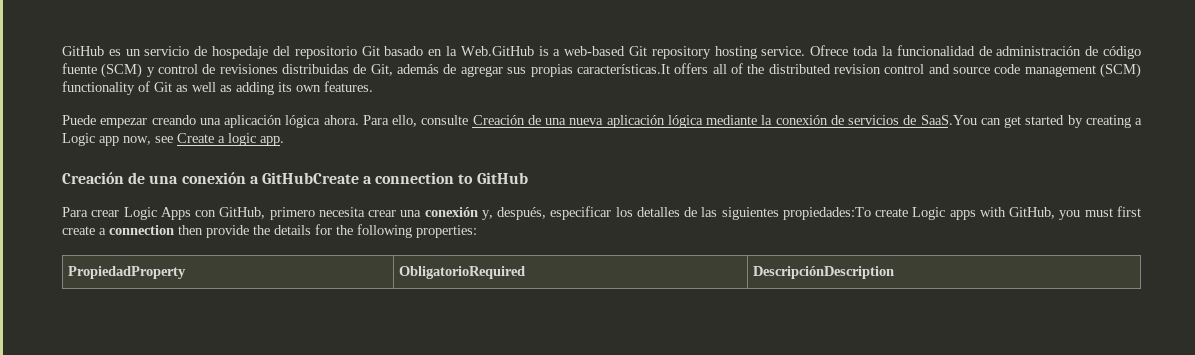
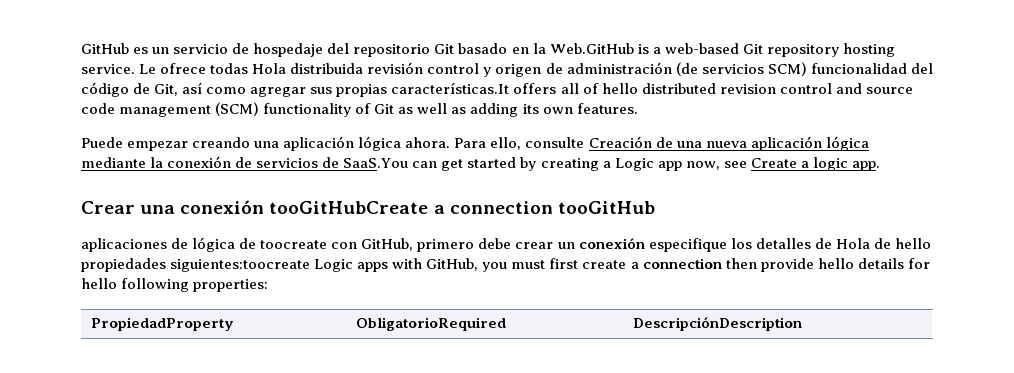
- Ofrece toda la funcionalidad de administración de código fuente (SCM) y control de revisiones distribuidas de Git, además de agregar sus propias características.It offers all of the distributed revision control and source code management (SCM) functionality of Git as well as adding its own features.
+ Le ofrece todas Hola distribuida revisión control y origen de administración (de servicios SCM) funcionalidad del código de Git, así como agregar sus propias características.It offers all of hello distributed revision control and source code management (SCM) functionality of Git as well as adding its own features.
- Creación de una conexión a GitHubCreate a connection to GitHub
- Para crear Logic Apps con GitHub, primero necesita crear una conexión y, después, especificar los detalles de las siguientes propiedades:To create Logic apps with GitHub, you must first create a connection then provide the details for the following properties:
+ Crear una conexión tooGitHubCreate a connection tooGitHub
+ aplicaciones de lógica de toocreate con GitHub, primero debe crear un conexión especifique los detalles de Hola de hello propiedades siguientes:toocreate Logic apps with GitHub, you must first create a connection then provide hello details for hello following properties:

